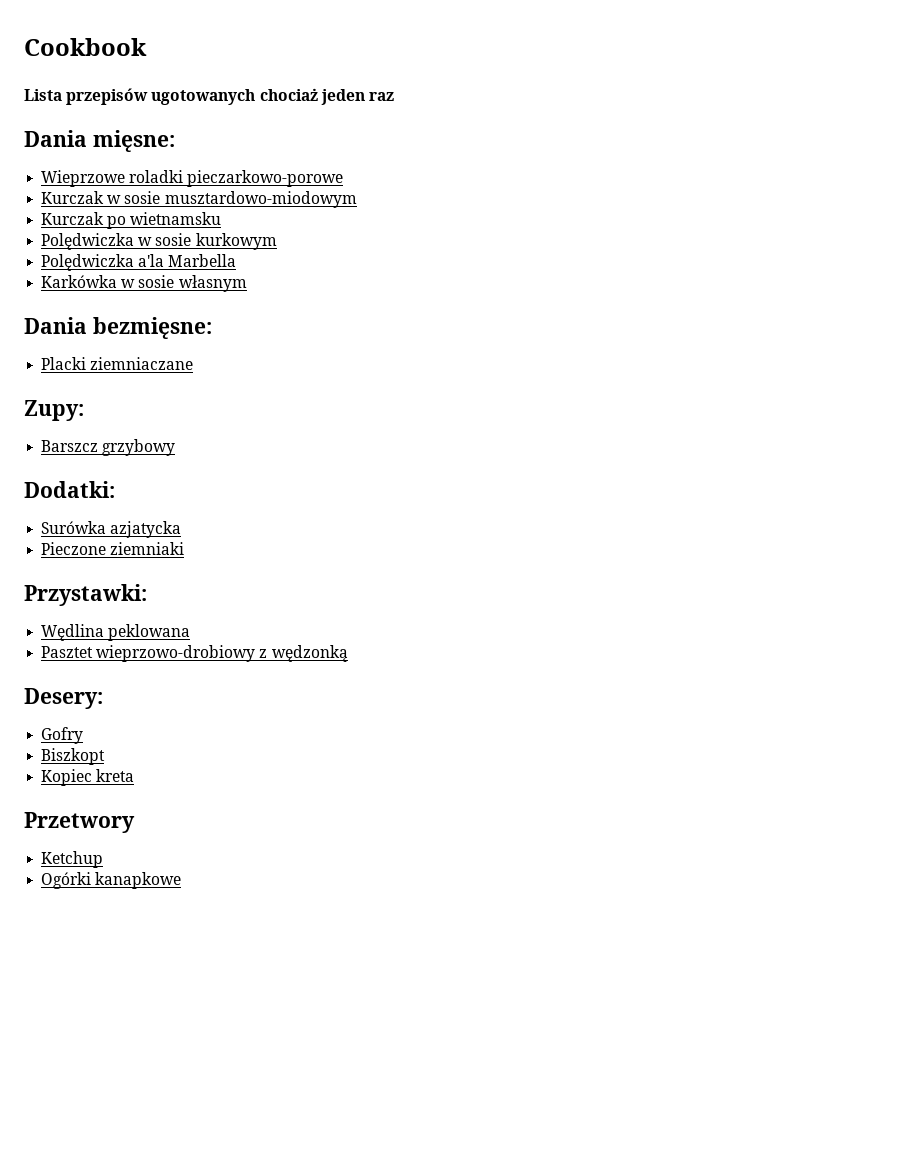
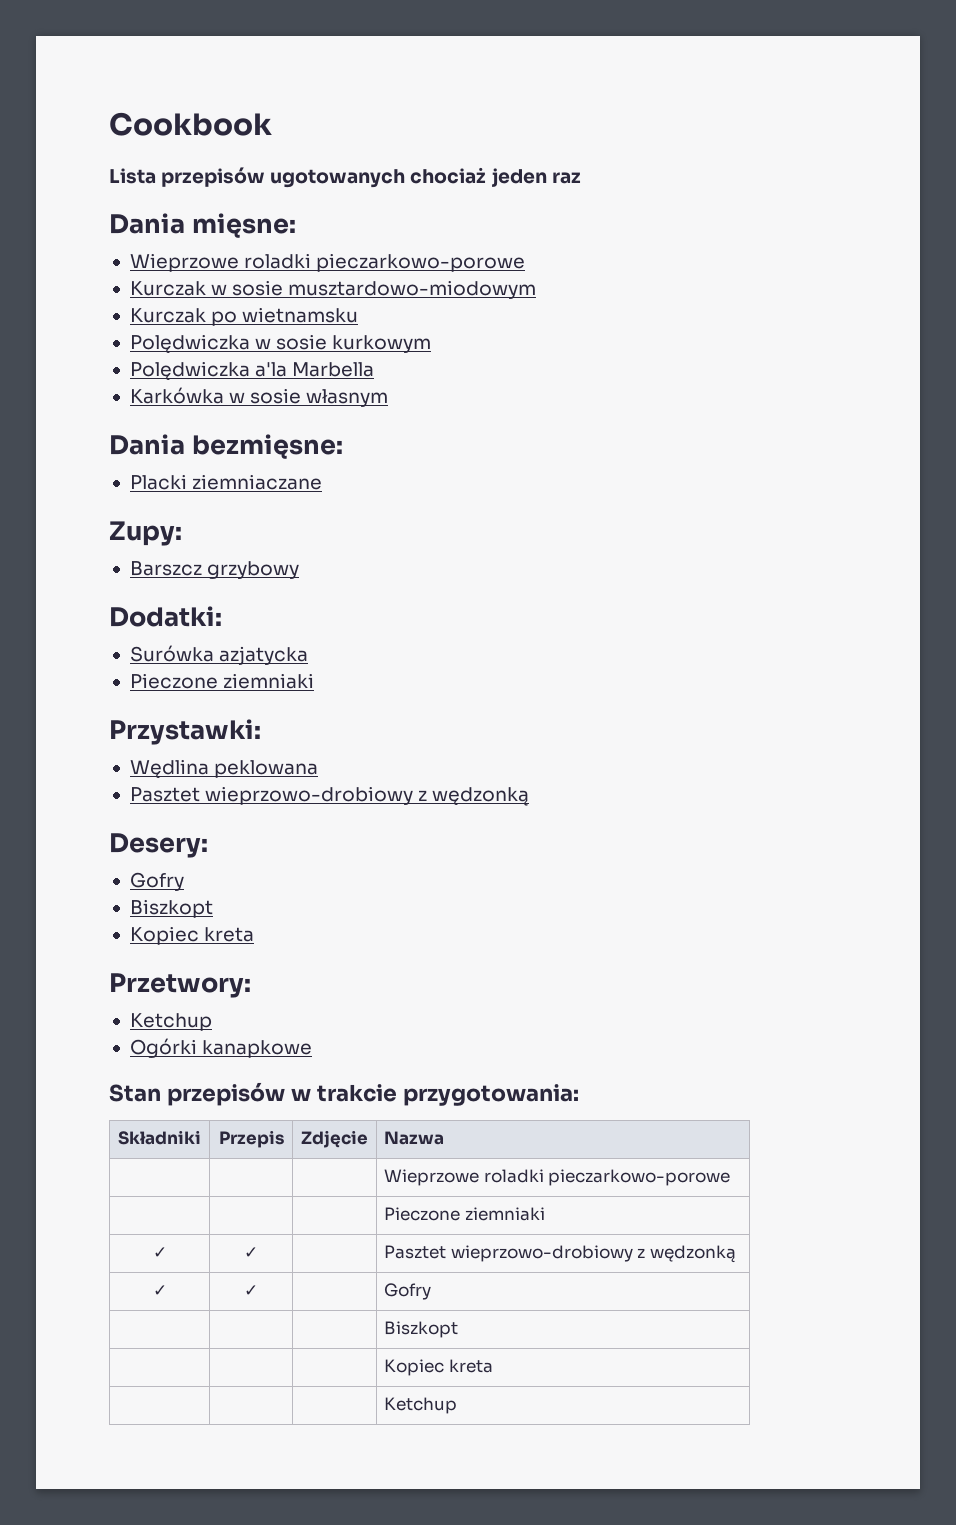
- Przetwory
+ Przetwory:
+ Stan przepisów w trakcie przygotowania:
+ Składniki | Przepis | Zdjęcie | Nazwa
+ | | | Wieprzowe roladki pieczarkowo-porowe
+ | | | Pieczone ziemniaki
+ ✓ | ✓ | | Pasztet wieprzowo-drobiowy z wędzonką
+ ✓ | ✓ | | Gofry
+ | | | Biszkopt
+ | | | Kopiec kreta
+ | | | Ketchup

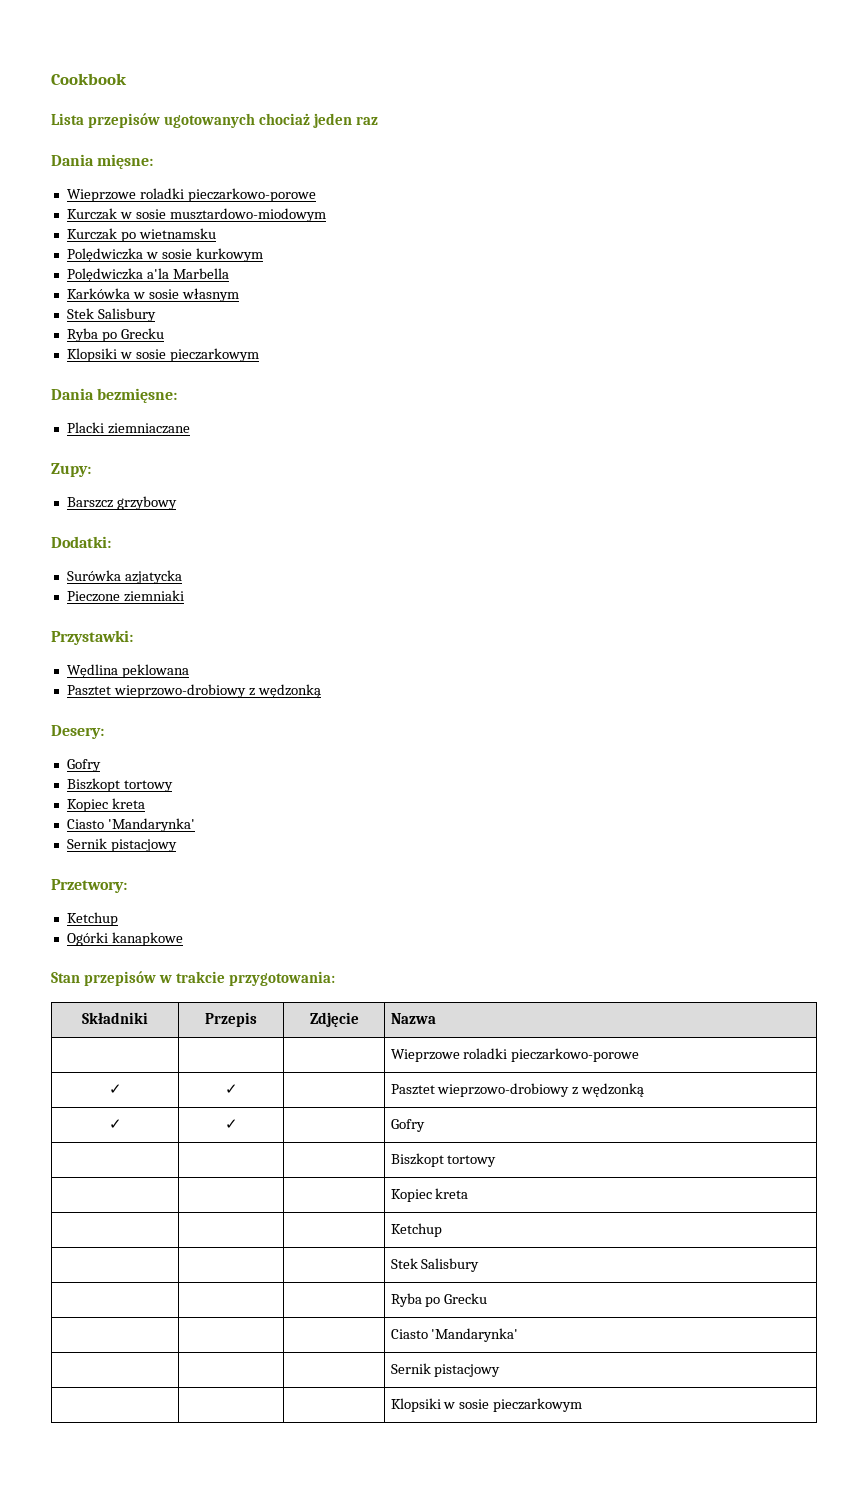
  Karkówka w sosie własnym
+ Stek Salisbury
+ Ryba po Grecku
+ Klopsiki w sosie pieczarkowym
  Desery:
  Gofry
- Biszkopt
+ Biszkopt tortowy
  Kopiec kreta
+ Ciasto 'Mandarynka'
+ Sernik pistacjowy
- | | | Pieczone ziemniaki
- | | | Biszkopt
+ | | | Biszkopt tortowy
+ | | | Stek Salisbury
+ | | | Ryba po Grecku
+ | | | Ciasto 'Mandarynka'
+ | | | Sernik pistacjowy
+ | | | Klopsiki w sosie pieczarkowym

